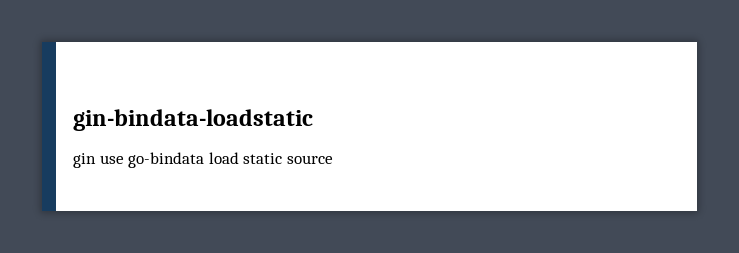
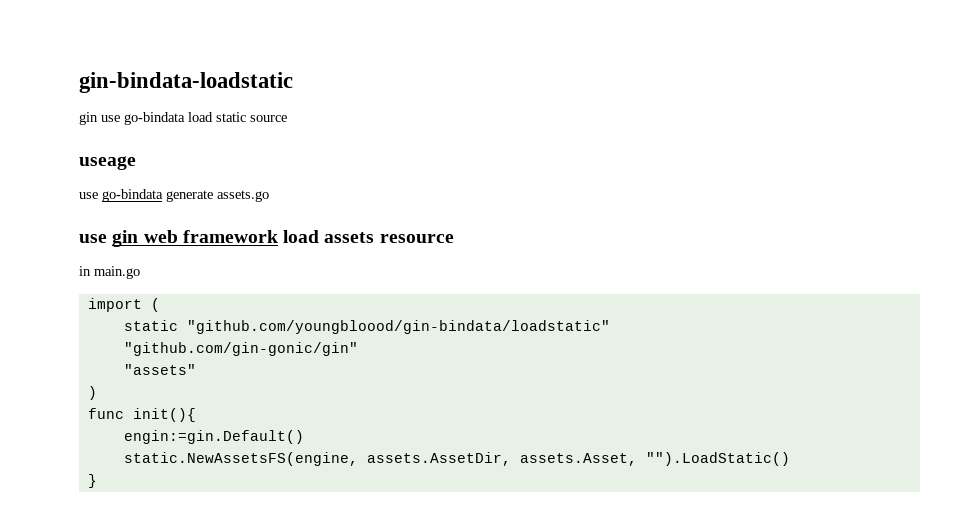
+ useage
+ use go-bindata generate assets.go
+ use gin web framework load assets resource
+ in main.go
+ import (
+ static "github.com/youngbloood/gin-bindata/loadstatic"
+ "github.com/gin-gonic/gin"
+ "assets"
+ )
+ func init(){
+ engin:=gin.Default()
+ static.NewAssetsFS(engine, assets.AssetDir, assets.Asset, "").LoadStatic()
+ }

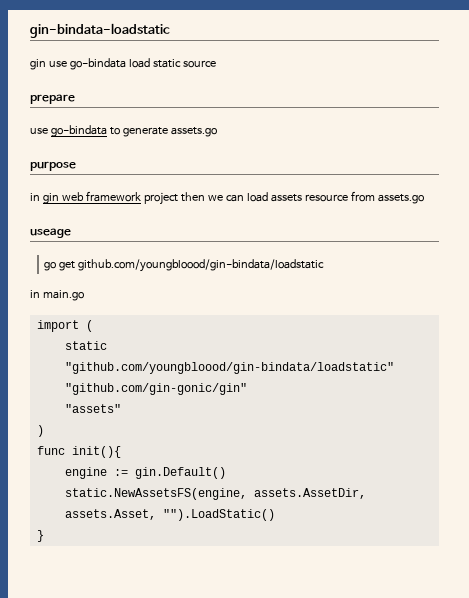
- useage
- use go-bindata generate assets.go
+ prepare
+ use go-bindata to generate assets.go
- use gin web framework load assets resource
+ purpose
+ in gin web framework project then we can load assets resource from assets.go
+ useage
+ go get github.com/youngbloood/gin-bindata/loadstatic
- engin:=gin.Default()
+ engine := gin.Default()

